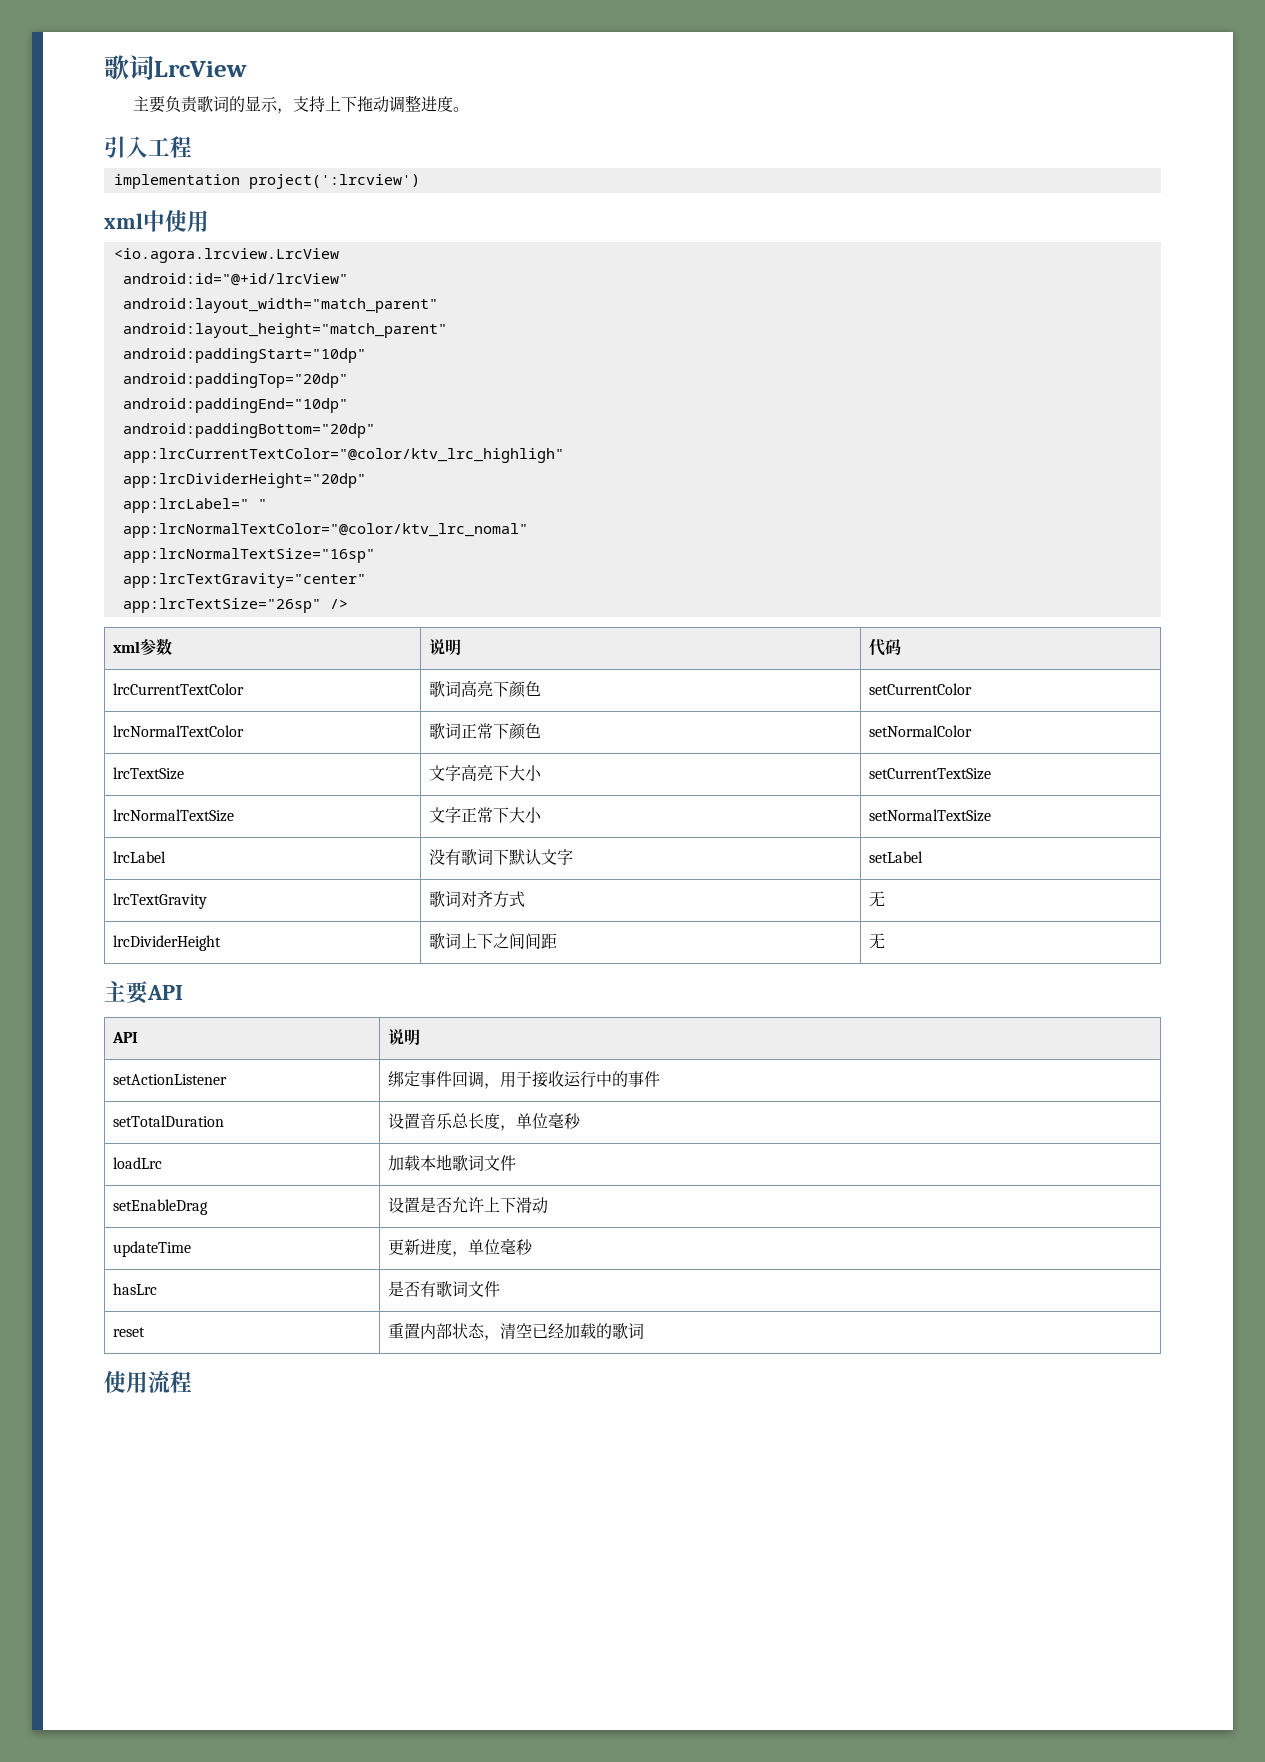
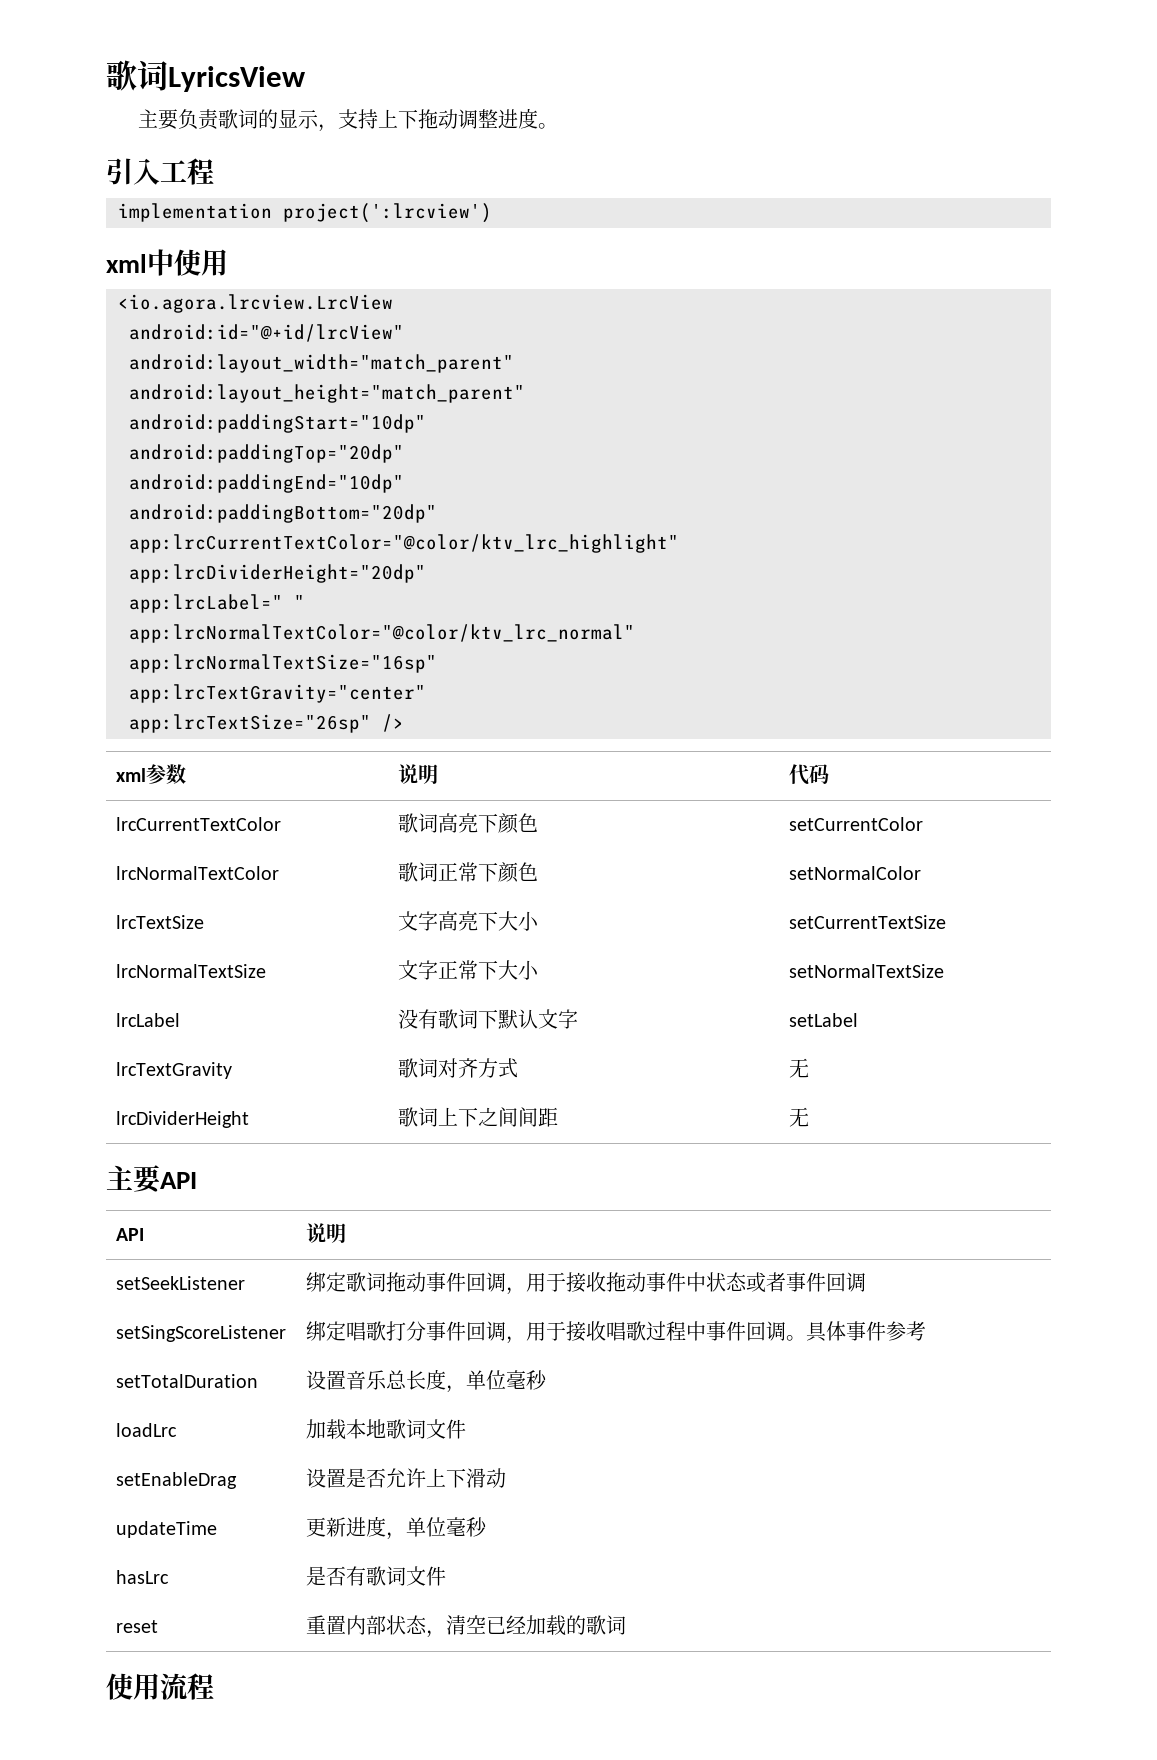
- 歌词LrcView
+ 歌词LyricsView
- app:lrcCurrentTextColor="@color/ktv_lrc_highligh"
+ app:lrcCurrentTextColor="@color/ktv_lrc_highlight"
- app:lrcNormalTextColor="@color/ktv_lrc_nomal"
+ app:lrcNormalTextColor="@color/ktv_lrc_normal"
- setActionListener | 绑定事件回调，用于接收运行中的事件
+ setSeekListener | 绑定歌词拖动事件回调，用于接收拖动事件中状态或者事件回调
+ setSingScoreListener | 绑定唱歌打分事件回调，用于接收唱歌过程中事件回调。具体事件参考

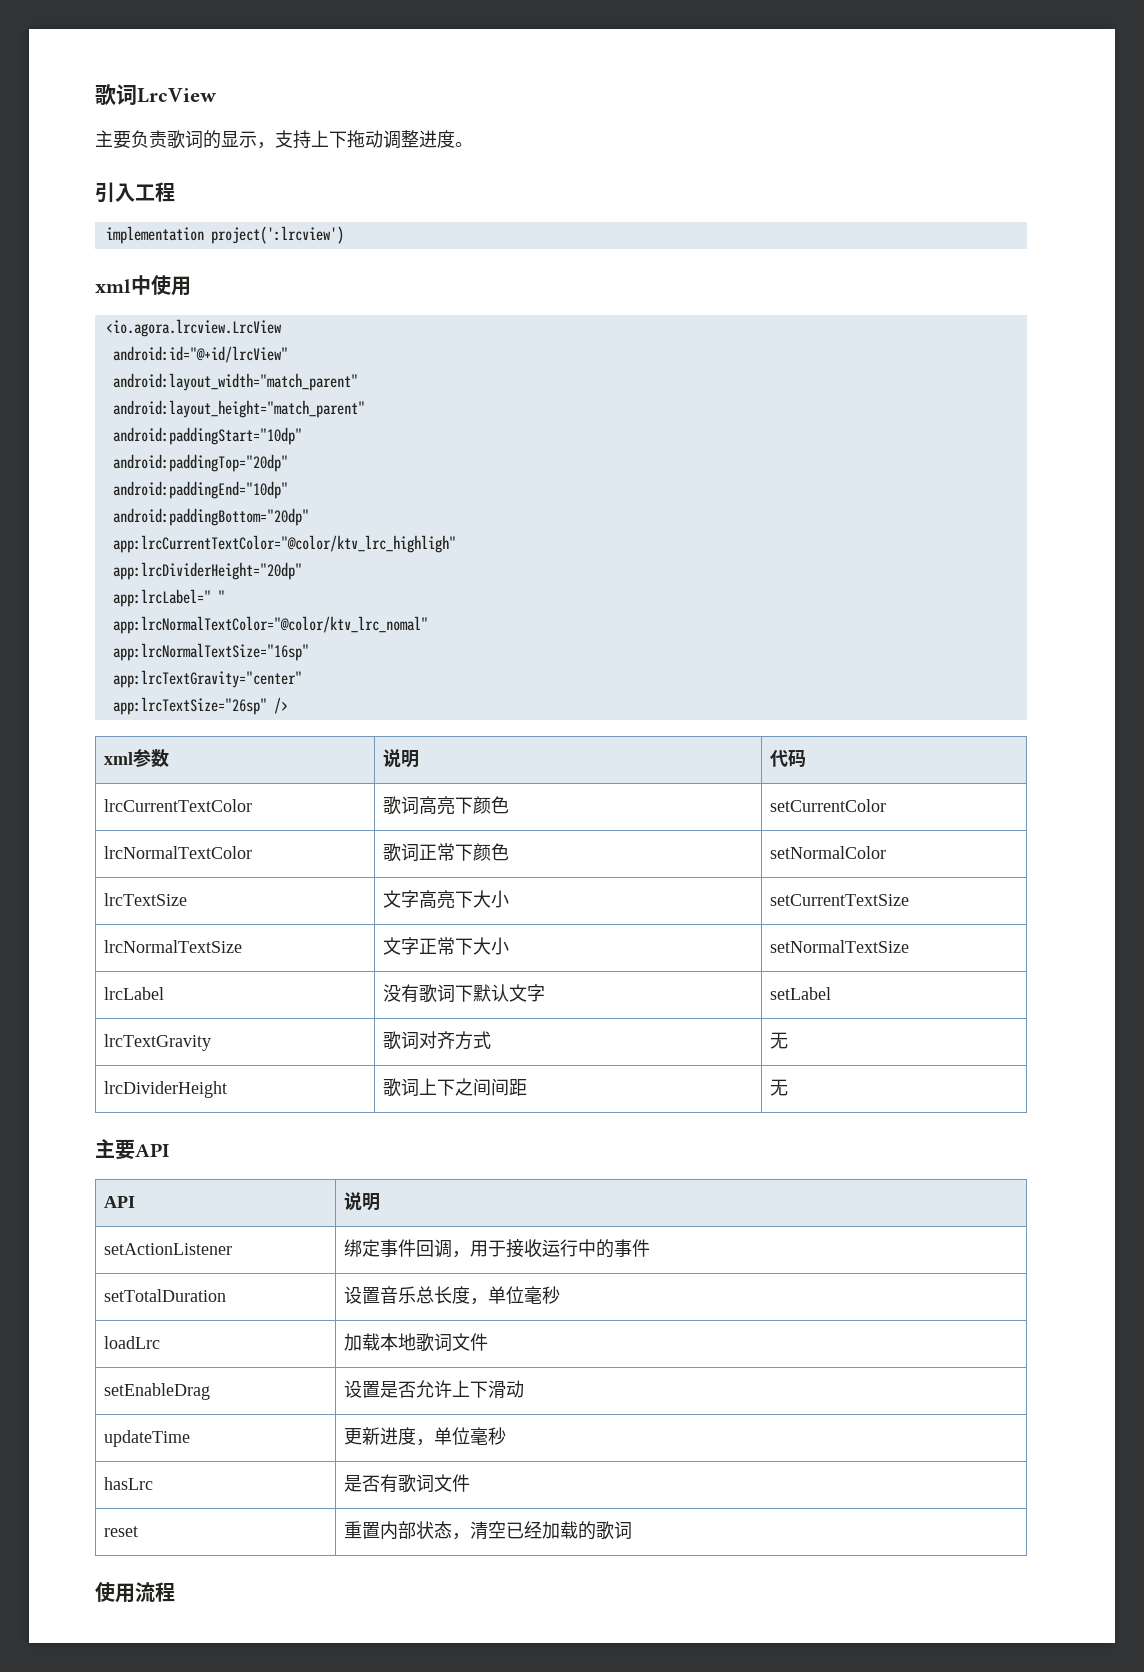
- 歌词LyricsView
+ 歌词LrcView
- app:lrcCurrentTextColor="@color/ktv_lrc_highlight"
+ app:lrcCurrentTextColor="@color/ktv_lrc_highligh"
- app:lrcNormalTextColor="@color/ktv_lrc_normal"
+ app:lrcNormalTextColor="@color/ktv_lrc_nomal"
- setSeekListener | 绑定歌词拖动事件回调，用于接收拖动事件中状态或者事件回调
- setSingScoreListener | 绑定唱歌打分事件回调，用于接收唱歌过程中事件回调。具体事件参考
+ setActionListener | 绑定事件回调，用于接收运行中的事件

